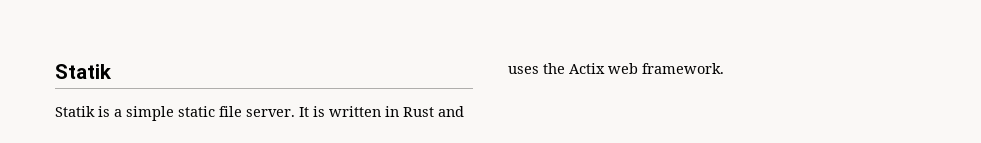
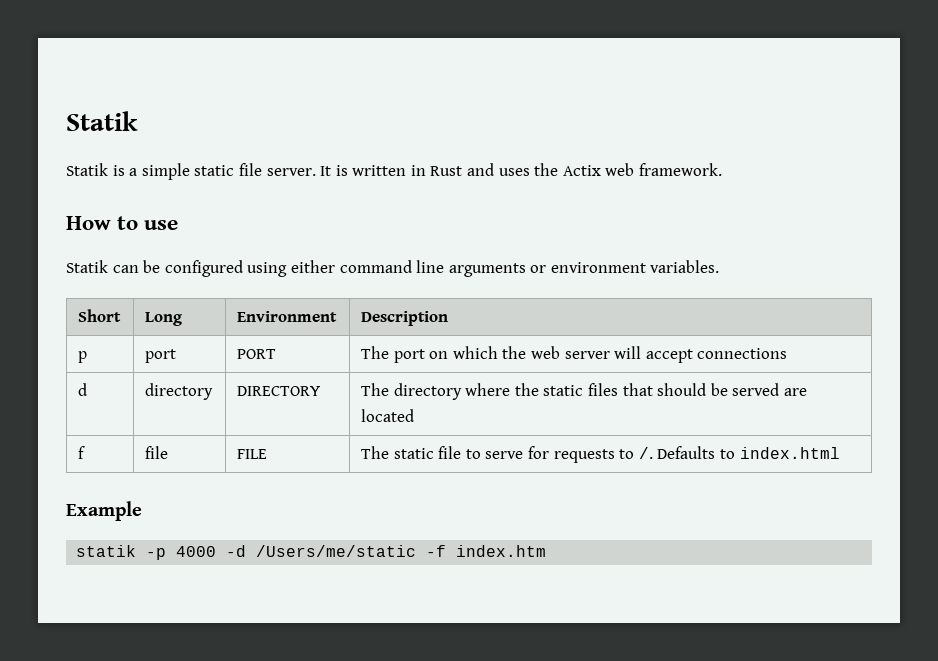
+ How to use
+ Statik can be configured using either command line arguments or environment variables.
+ Short | Long | Environment | Description
+ p | port | PORT | The port on which the web server will accept connections
+ d | directory | DIRECTORY | The directory where the static files that should be served are located
+ f | file | FILE | The static file to serve for requests to /. Defaults to index.html
+ Example
+ statik -p 4000 -d /Users/me/static -f index.htm

